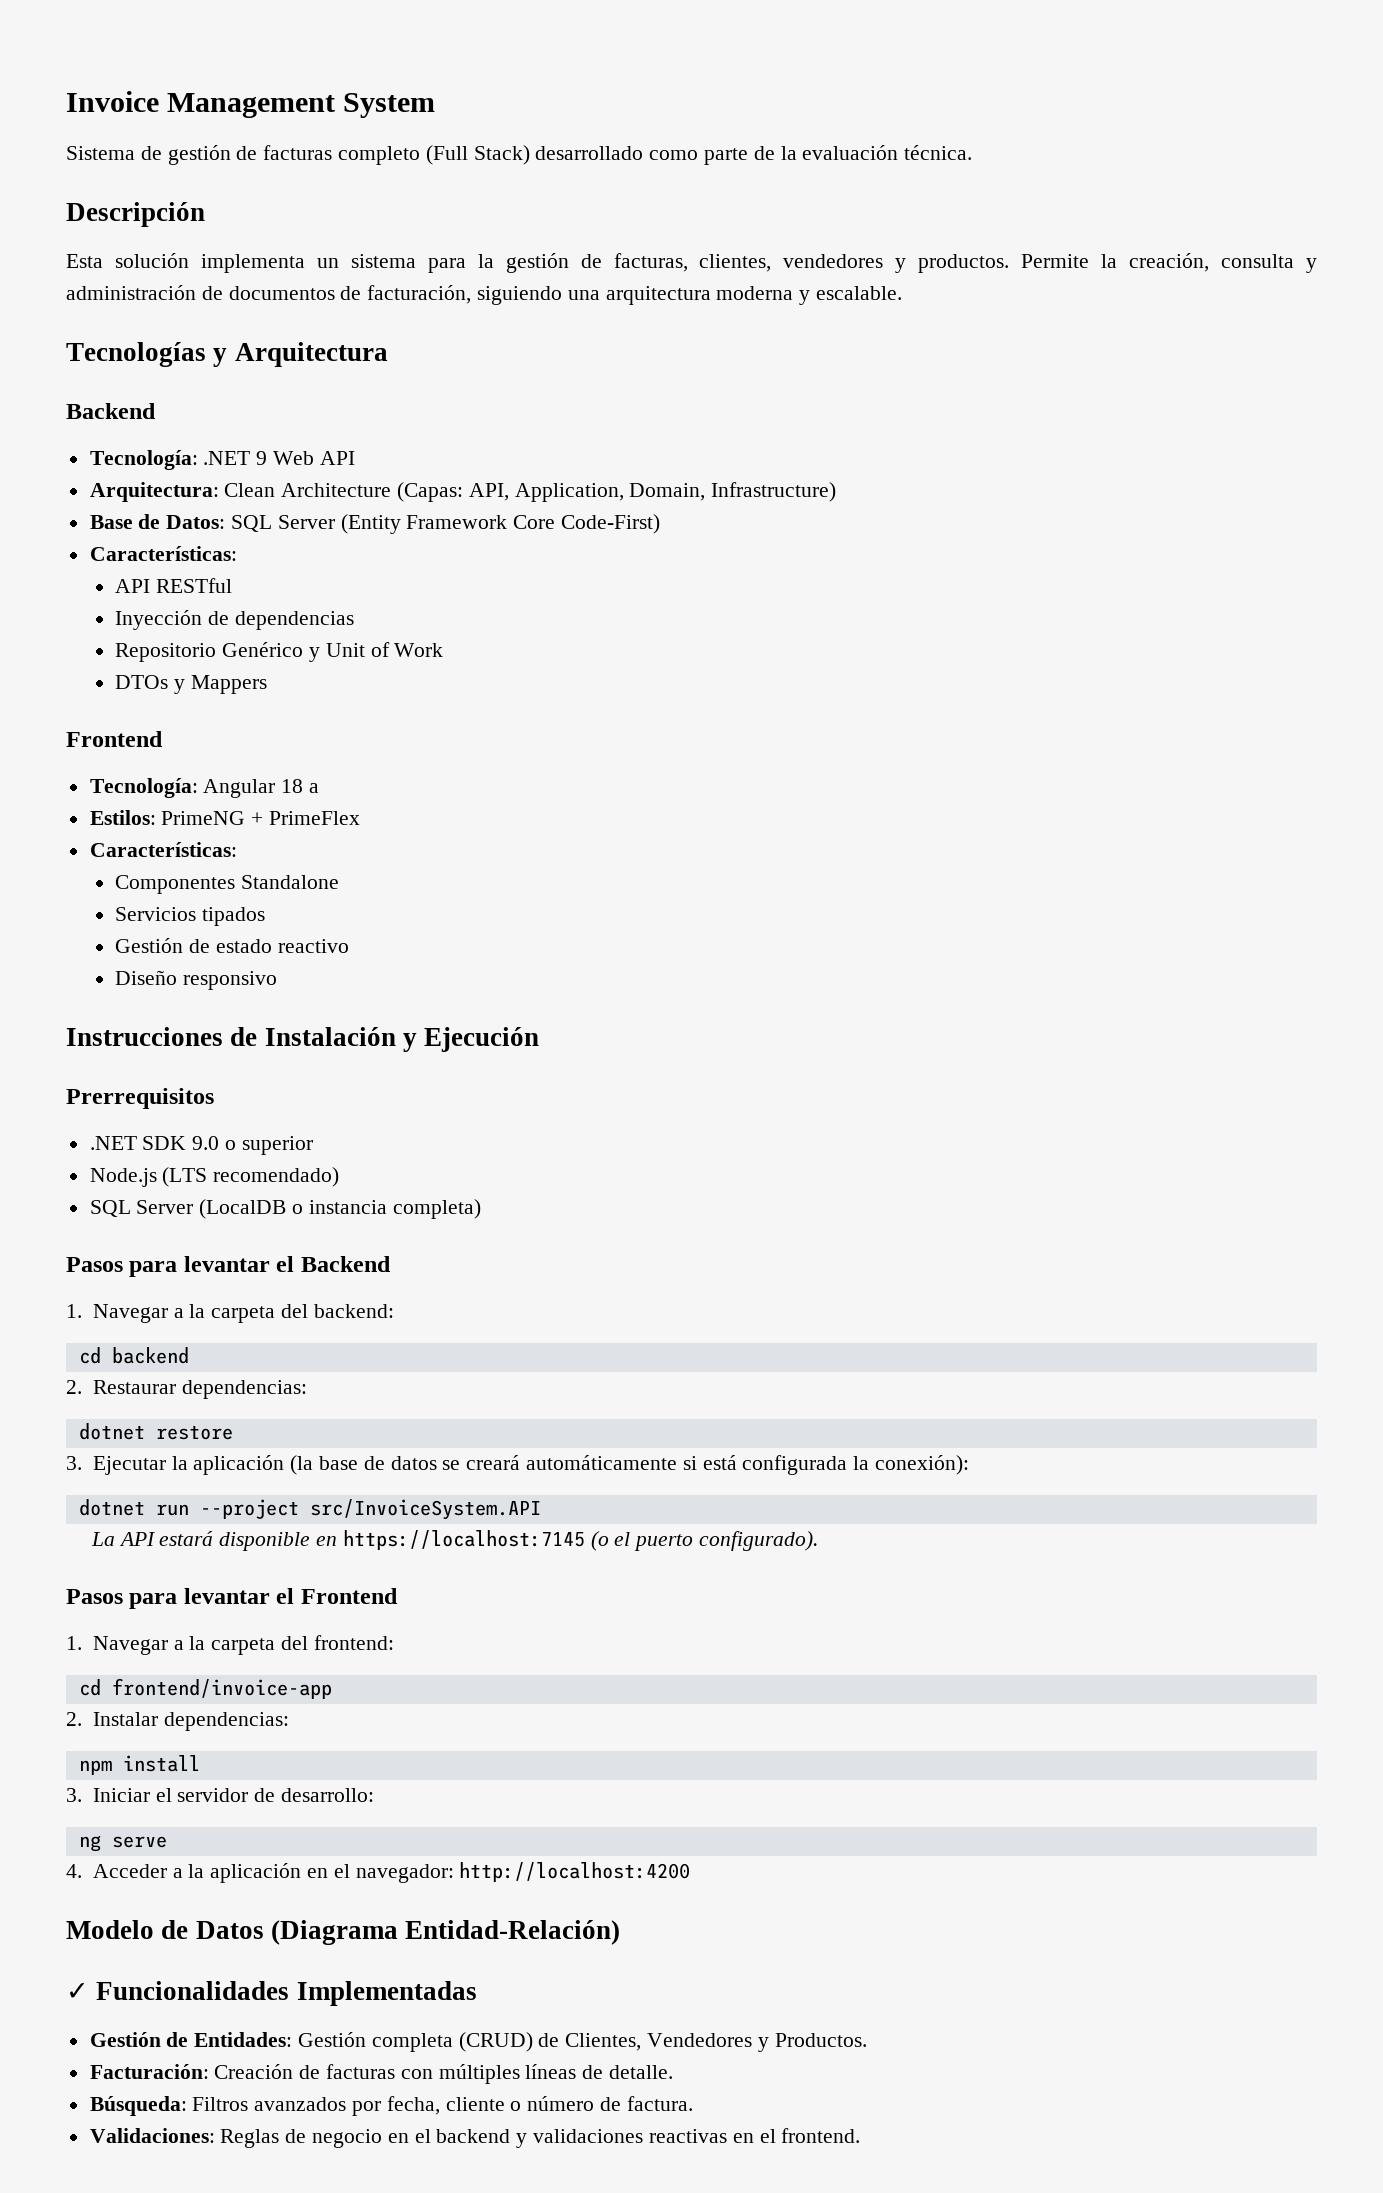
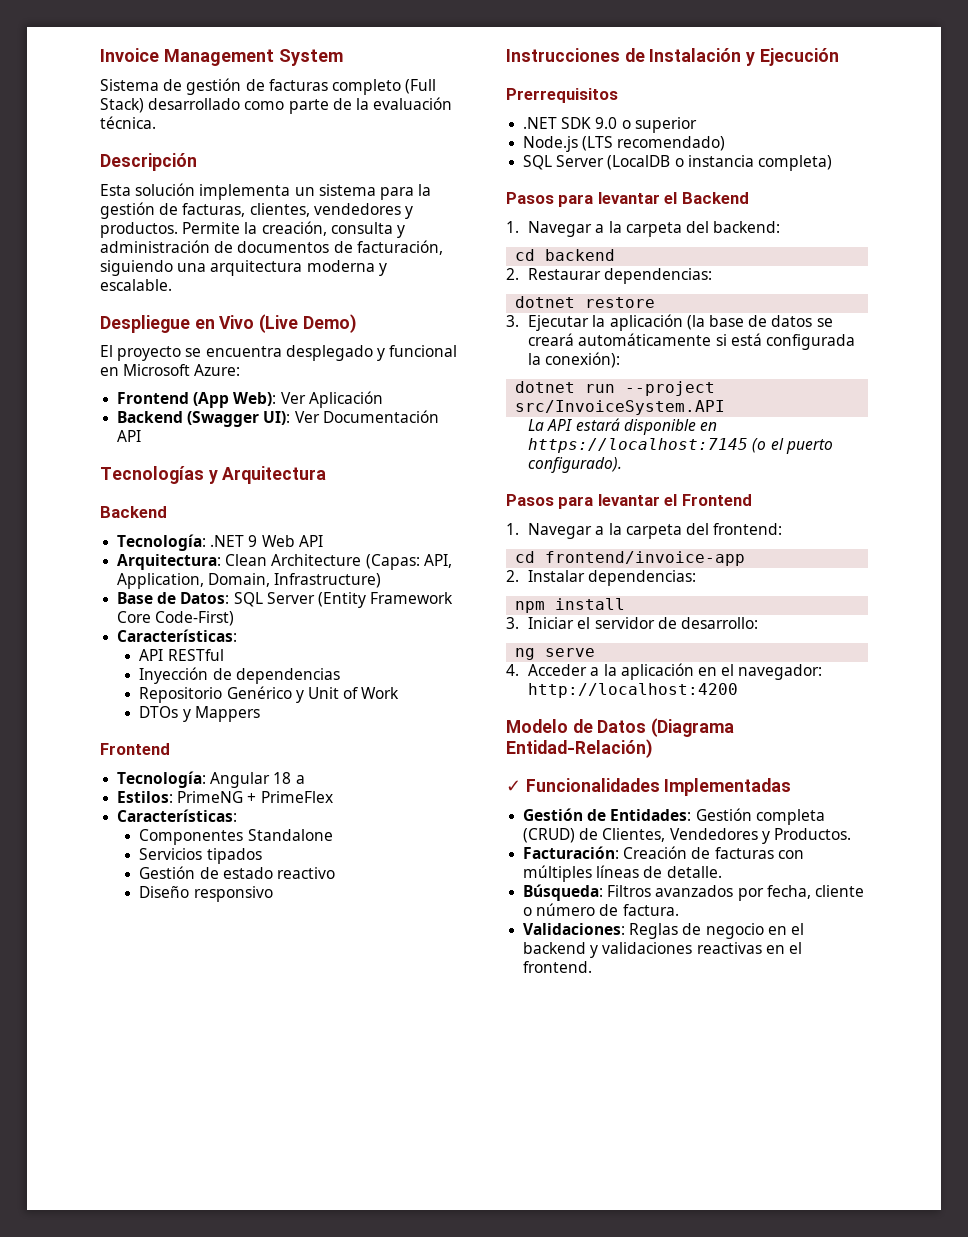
+ Despliegue en Vivo (Live Demo)
+ El proyecto se encuentra desplegado y funcional en Microsoft Azure:
+ Frontend (App Web): Ver Aplicación
+ Backend (Swagger UI): Ver Documentación API

